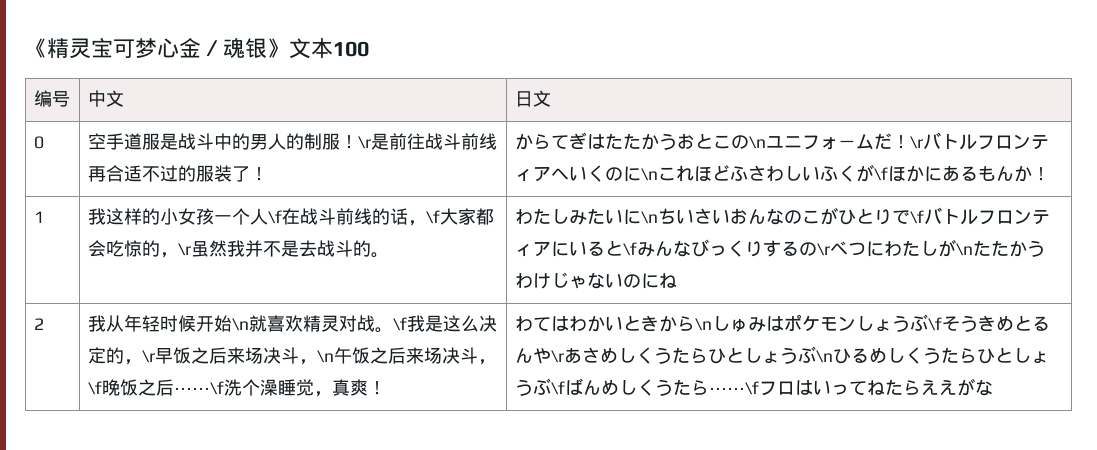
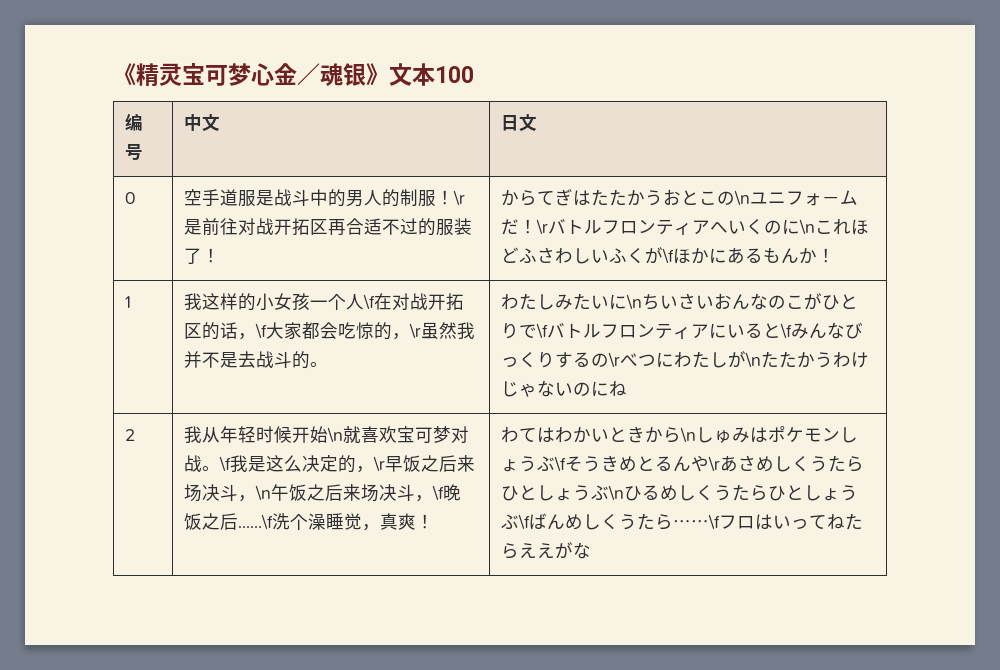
- \r是前往战斗前线再合适不过的服装了！
+ \r是前往对战开拓区再合适不过的服装了！
- 我这样的小女孩一个人\f在战斗前线的话，\f大家都会吃惊的，\r虽然我并不是去战斗的。
+ 我这样的小女孩一个人\f在对战开拓区的话，\f大家都会吃惊的，\r虽然我并不是去战斗的。
- 我从年轻时候开始\n就喜欢精灵对战。
+ 我从年轻时候开始\n就喜欢宝可梦对战。
- \f我是这么决定的，\r早饭之后来场决斗，\n午饭之后来场决斗，\f晚饭之后⋯⋯\f洗个澡睡觉，真爽！
+ \f我是这么决定的，\r早饭之后来场决斗，\n午饭之后来场决斗，\f晚饭之后……\f洗个澡睡觉，真爽！

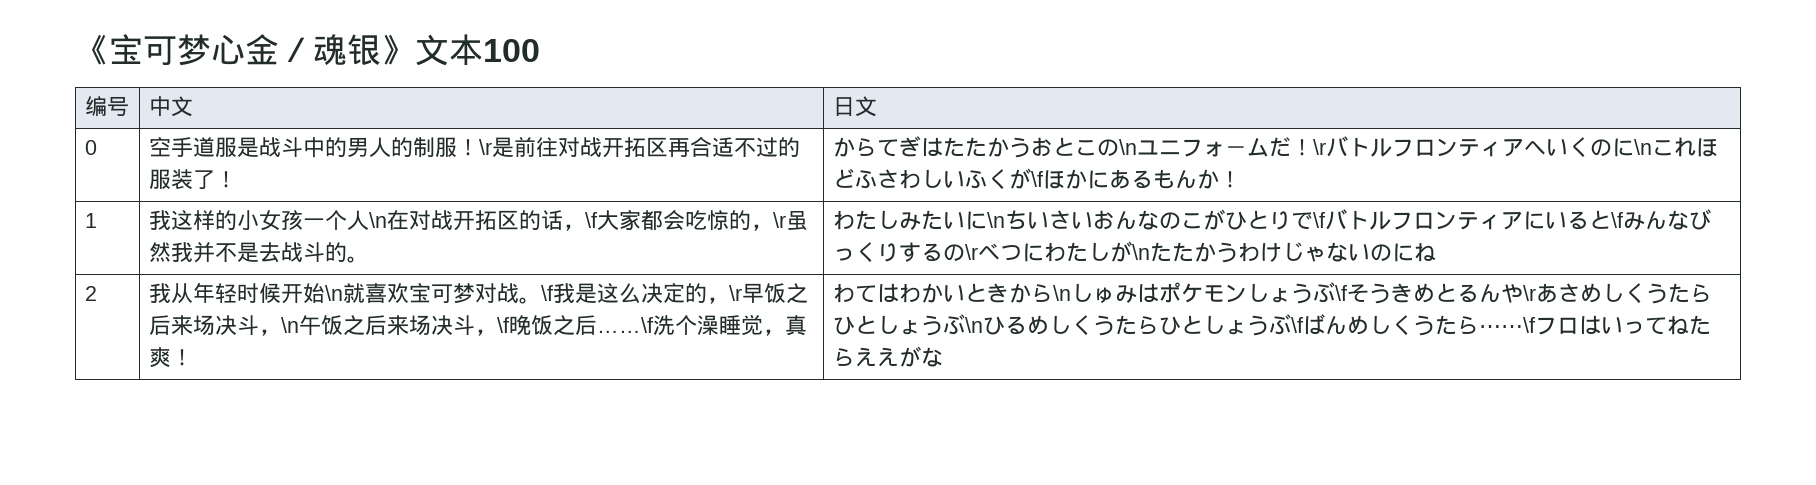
- 《精灵宝可梦心金／魂银》文本100
+ 《宝可梦心金／魂银》文本100
- 我这样的小女孩一个人\f在对战开拓区的话，\f大家都会吃惊的，\r虽然我并不是去战斗的。
+ 我这样的小女孩一个人\n在对战开拓区的话，\f大家都会吃惊的，\r虽然我并不是去战斗的。

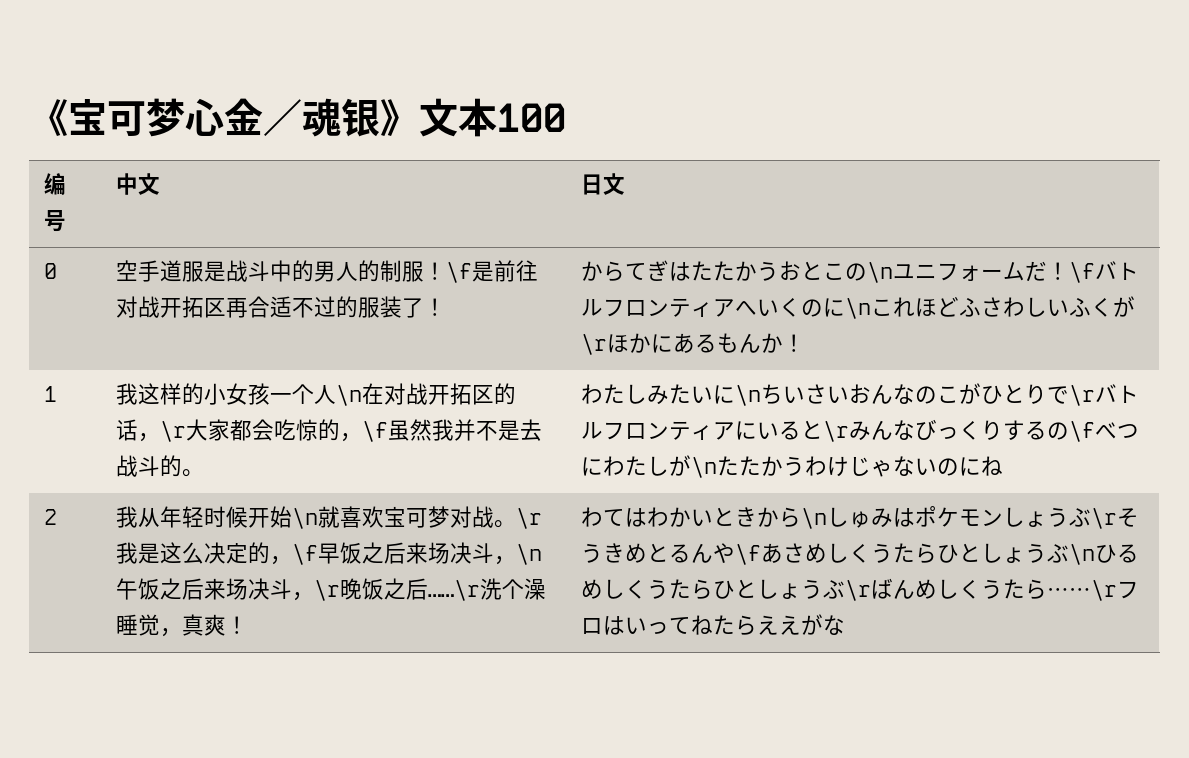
- \r是前往对战开拓区再合适不过的服装了！
+ \f是前往对战开拓区再合适不过的服装了！
- からてぎはたたかうおとこの\nユニフォ－ムだ！\rバトルフロンティアへいくのに\nこれほどふさわしいふくが\fほかにあるもんか！
+ からてぎはたたかうおとこの\nユニフォームだ！\fバトルフロンティアへいくのに\nこれほどふさわしいふくが\rほかにあるもんか！
- 我这样的小女孩一个人\n在对战开拓区的话，\f大家都会吃惊的，\r虽然我并不是去战斗的。
+ 我这样的小女孩一个人\n在对战开拓区的话，\r大家都会吃惊的，\f虽然我并不是去战斗的。
- わたしみたいに\nちいさいおんなのこがひとりで\fバトルフロンティアにいると\fみんなびっくりするの\rべつにわたしが\nたたかうわけじゃないのにね
+ わたしみたいに\nちいさいおんなのこがひとりで\rバトルフロンティアにいると\rみんなびっくりするの\fべつにわたしが\nたたかうわけじゃないのにね
- \f我是这么决定的，\r早饭之后来场决斗，\n午饭之后来场决斗，\f晚饭之后……\f洗个澡睡觉，真爽！
+ \r我是这么决定的，\f早饭之后来场决斗，\n午饭之后来场决斗，\r晚饭之后……\r洗个澡睡觉，真爽！
- わてはわかいときから\nしゅみはポケモンしょうぶ\fそうきめとるんや\rあさめしくうたらひとしょうぶ\nひるめしくうたらひとしょうぶ\fばんめしくうたら⋯⋯\fフロはいってねたらええがな
+ わてはわかいときから\nしゅみはポケモンしょうぶ\rそうきめとるんや\fあさめしくうたらひとしょうぶ\nひるめしくうたらひとしょうぶ\rばんめしくうたら⋯⋯\rフロはいってねたらええがな

